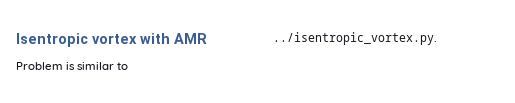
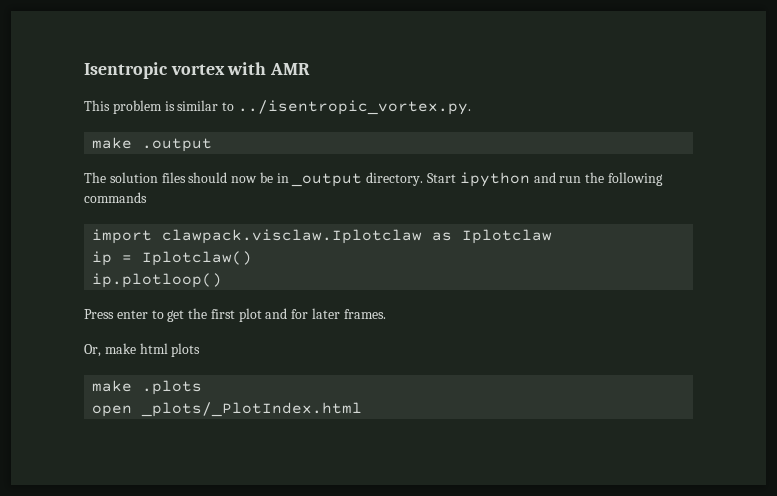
- Problem is similar to ../isentropic_vortex.py.
+ This problem is similar to ../isentropic_vortex.py.
+ make .output
+ The solution files should now be in _output directory. Start ipython and run the following commands
+ import clawpack.visclaw.Iplotclaw as Iplotclaw
+ ip = Iplotclaw()
+ ip.plotloop()
+ Press enter to get the first plot and for later frames.
+ Or, make html plots
+ make .plots
+ open _plots/_PlotIndex.html

